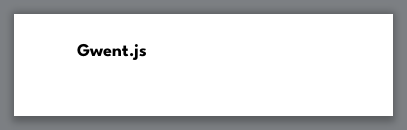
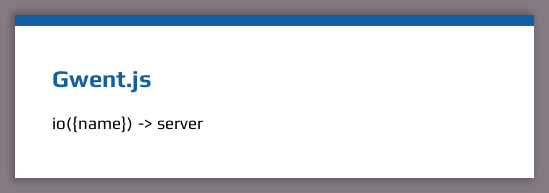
+ io({name}) -> server

